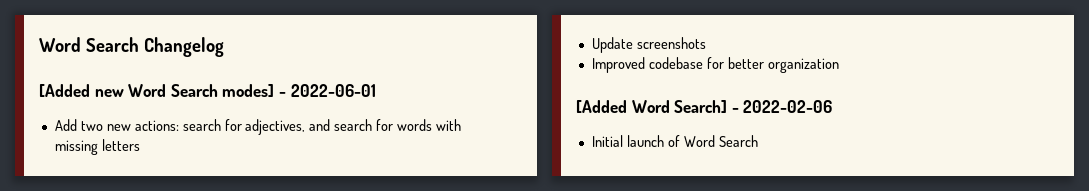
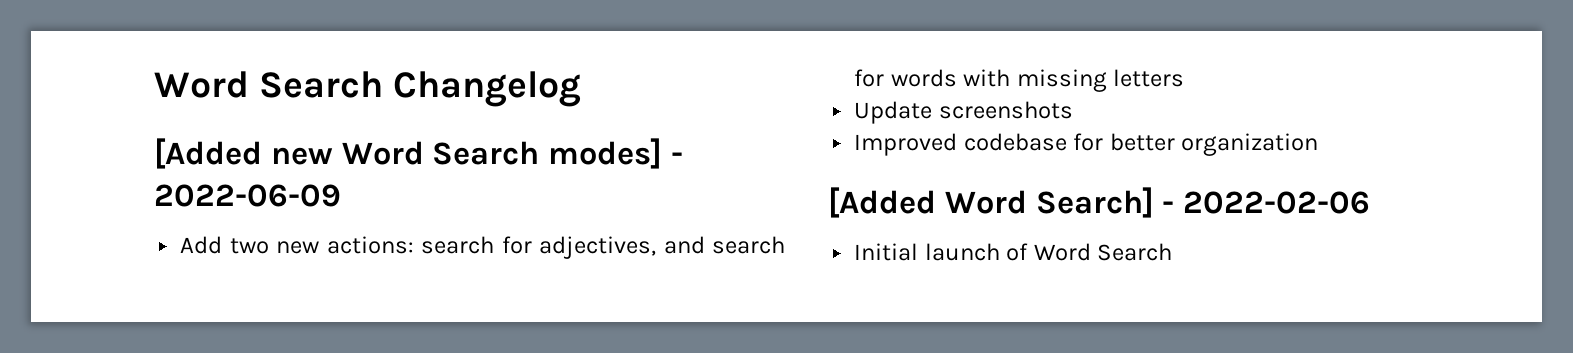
- [Added new Word Search modes] - 2022-06-01
+ [Added new Word Search modes] - 2022-06-09

